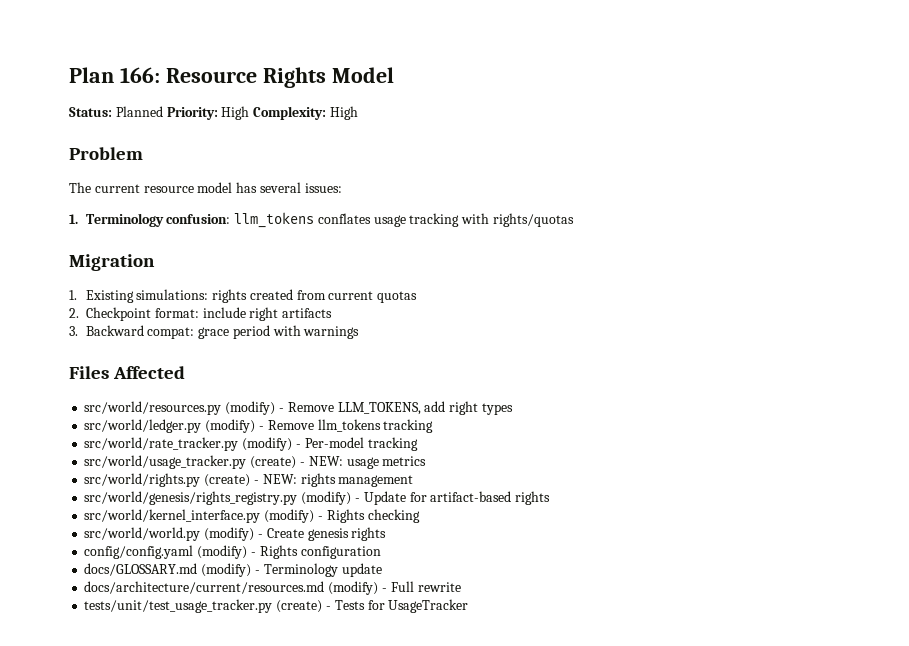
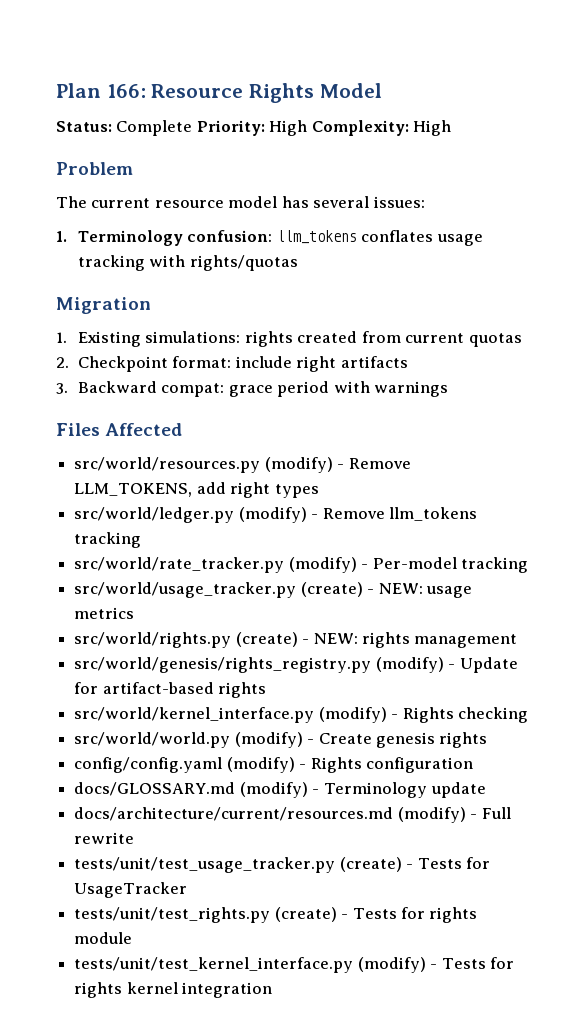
- Status: Planned Priority: High Complexity: High
+ Status: Complete Priority: High Complexity: High
+ tests/unit/test_rights.py (create) - Tests for rights module
+ tests/unit/test_kernel_interface.py (modify) - Tests for rights kernel integration

